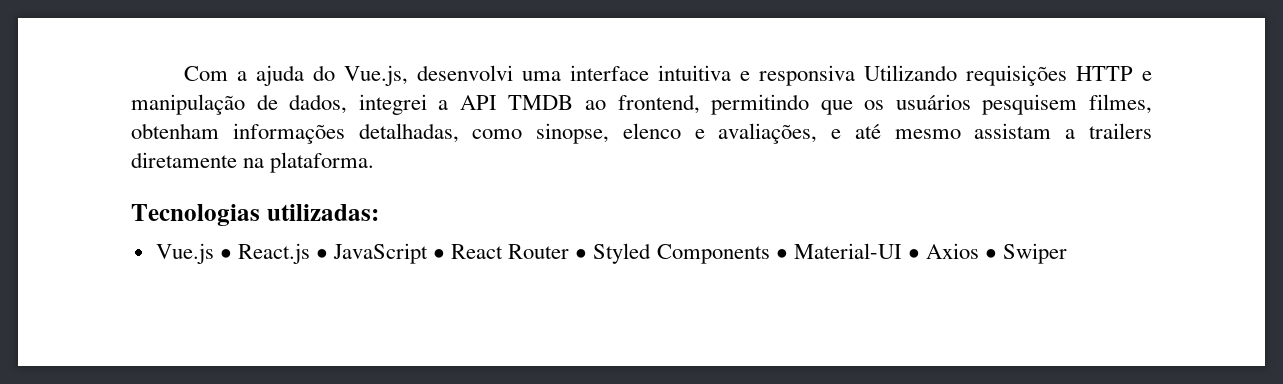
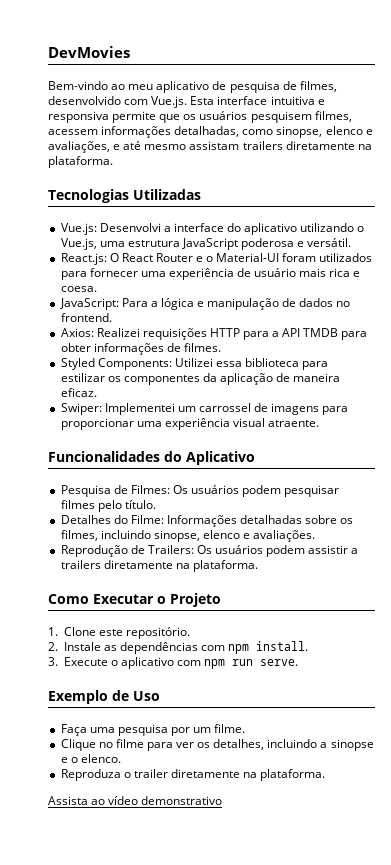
- Com a ajuda do Vue.js, desenvolvi uma interface intuitiva e responsiva Utilizando requisições HTTP e manipulação de dados, integrei a API TMDB ao frontend, permitindo que os usuários pesquisem filmes, obtenham informações detalhadas, como sinopse, elenco e avaliações, e até mesmo assistam a trailers diretamente na plataforma.
+ DevMovies
+ Bem-vindo ao meu aplicativo de pesquisa de filmes, desenvolvido com Vue.js. Esta interface intuitiva e responsiva permite que os usuários pesquisem filmes, acessem informações detalhadas, como sinopse, elenco e avaliações, e até mesmo assistam trailers diretamente na plataforma.
+ Tecnologias Utilizadas
+ Vue.js: Desenvolvi a interface do aplicativo utilizando o Vue.js, uma estrutura JavaScript poderosa e versátil.
+ React.js: O React Router e o Material-UI foram utilizados para fornecer uma experiência de usuário mais rica e coesa.
+ JavaScript: Para a lógica e manipulação de dados no frontend.
+ Axios: Realizei requisições HTTP para a API TMDB para obter informações de filmes.
+ Styled Components: Utilizei essa biblioteca para estilizar os componentes da aplicação de maneira eficaz.
+ Swiper: Implementei um carrossel de imagens para proporcionar uma experiência visual atraente.
+ Funcionalidades do Aplicativo
+ Pesquisa de Filmes: Os usuários podem pesquisar filmes pelo título.
+ Detalhes do Filme: Informações detalhadas sobre os filmes, incluindo sinopse, elenco e avaliações.
+ Reprodução de Trailers: Os usuários podem assistir a trailers diretamente na plataforma.
- Tecnologias utilizadas:
- Vue.js • React.js • JavaScript • React Router • Styled Components • Material-UI • Axios • Swiper
+ Como Executar o Projeto
+ 1. Clone este repositório.
+ 2. Instale as dependências com npm install.
+ 3. Execute o aplicativo com npm run serve.
+ Exemplo de Uso
+ Faça uma pesquisa por um filme.
+ Clique no filme para ver os detalhes, incluindo a sinopse e o elenco.
+ Reproduza o trailer diretamente na plataforma.
+ Assista ao vídeo demonstrativo

